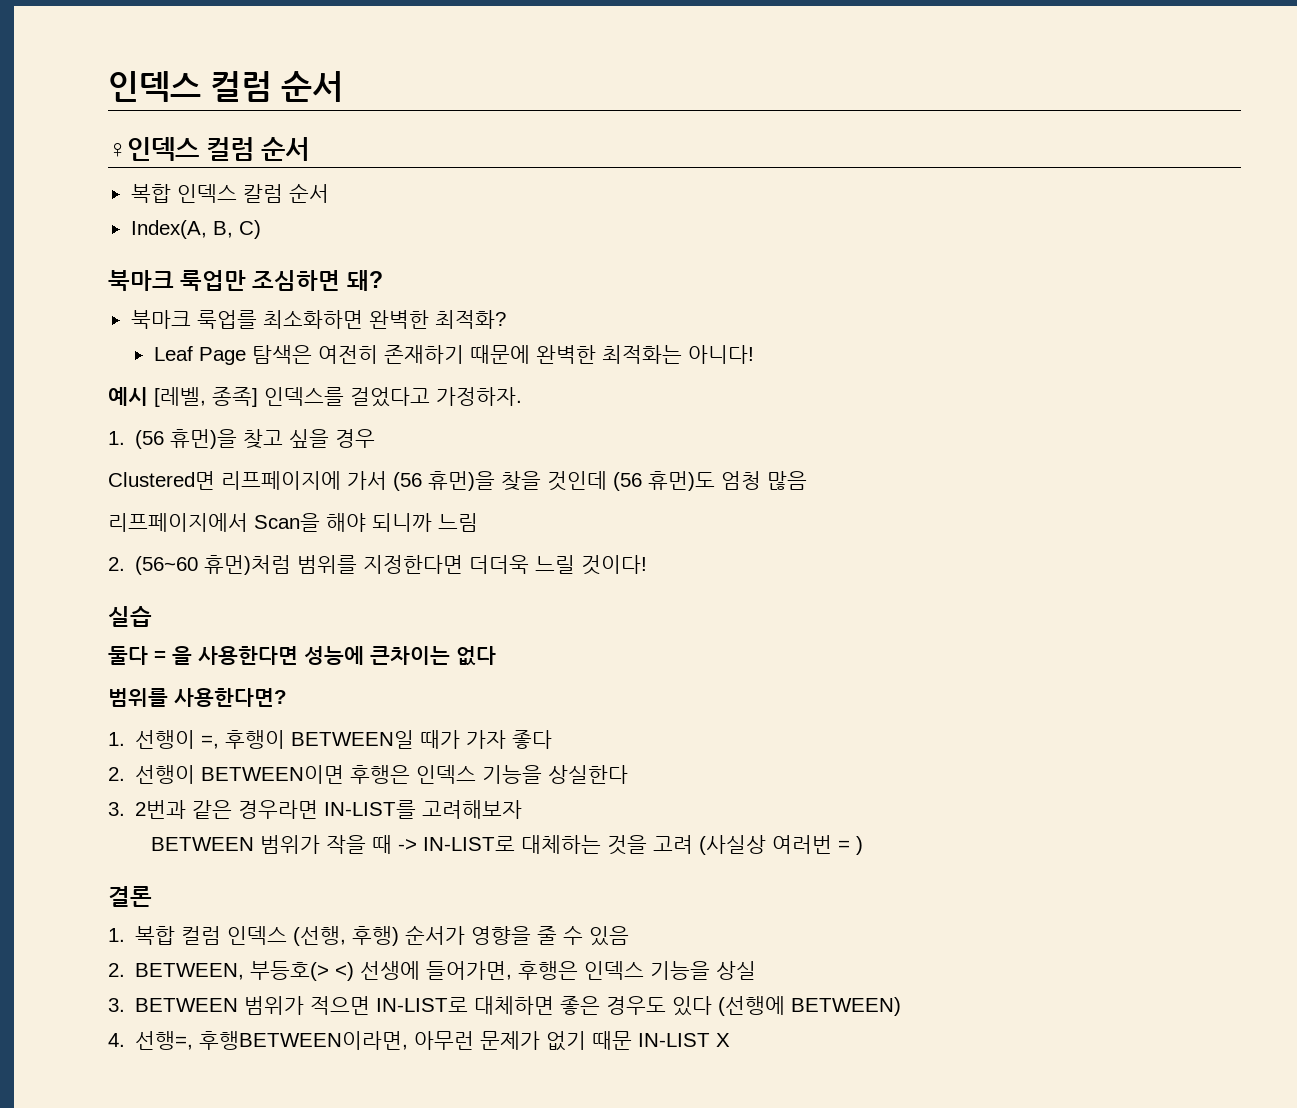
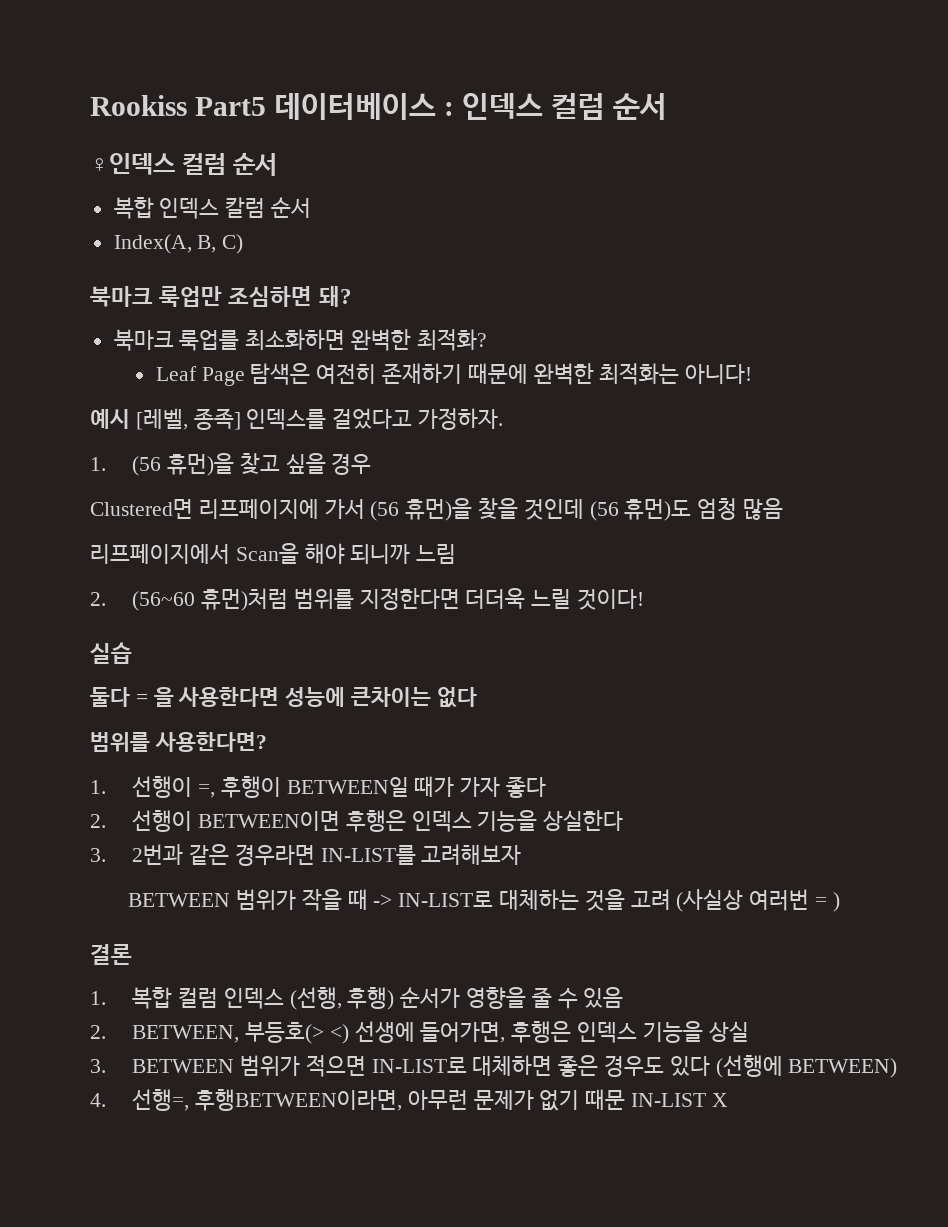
- 인덱스 컬럼 순서
+ Rookiss Part5 데이터베이스 : 인덱스 컬럼 순서

